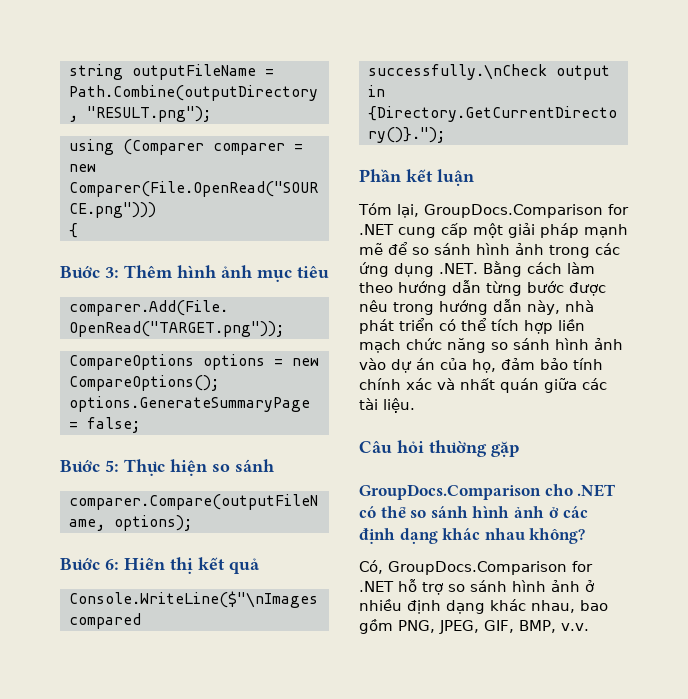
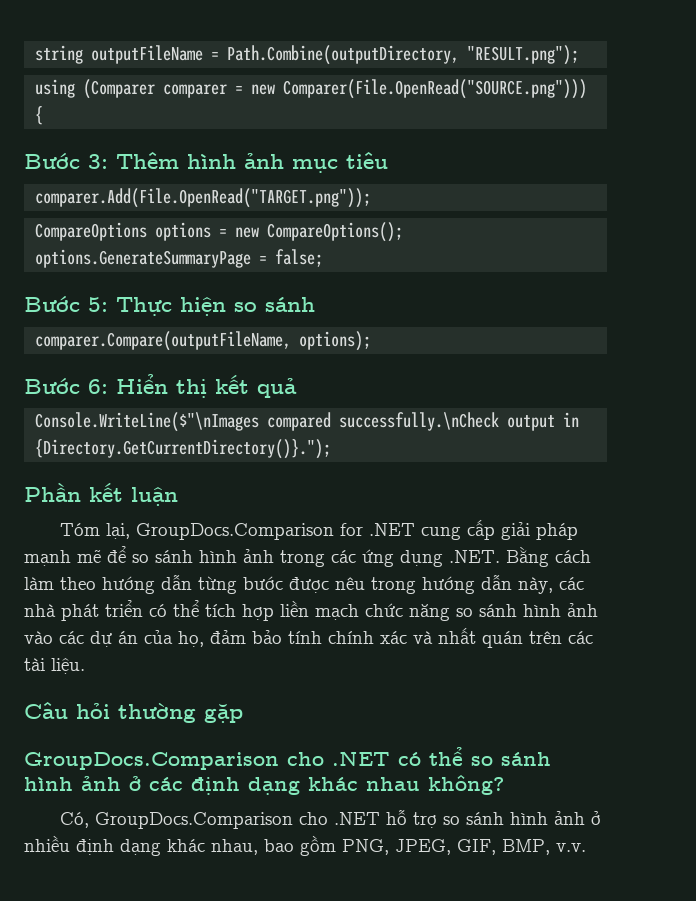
- Tóm lại, GroupDocs.Comparison for .NET cung cấp một giải pháp mạnh mẽ để so sánh hình ảnh trong các ứng dụng .NET. Bằng cách làm theo hướng dẫn từng bước được nêu trong hướng dẫn này, nhà phát triển có thể tích hợp liền mạch chức năng so sánh hình ảnh vào dự án của họ, đảm bảo tính chính xác và nhất quán giữa các tài liệu.
+ Tóm lại, GroupDocs.Comparison for .NET cung cấp giải pháp mạnh mẽ để so sánh hình ảnh trong các ứng dụng .NET. Bằng cách làm theo hướng dẫn từng bước được nêu trong hướng dẫn này, các nhà phát triển có thể tích hợp liền mạch chức năng so sánh hình ảnh vào các dự án của họ, đảm bảo tính chính xác và nhất quán trên các tài liệu.
- Có, GroupDocs.Comparison for .NET hỗ trợ so sánh hình ảnh ở nhiều định dạng khác nhau, bao gồm PNG, JPEG, GIF, BMP, v.v.
+ Có, GroupDocs.Comparison cho .NET hỗ trợ so sánh hình ảnh ở nhiều định dạng khác nhau, bao gồm PNG, JPEG, GIF, BMP, v.v.

